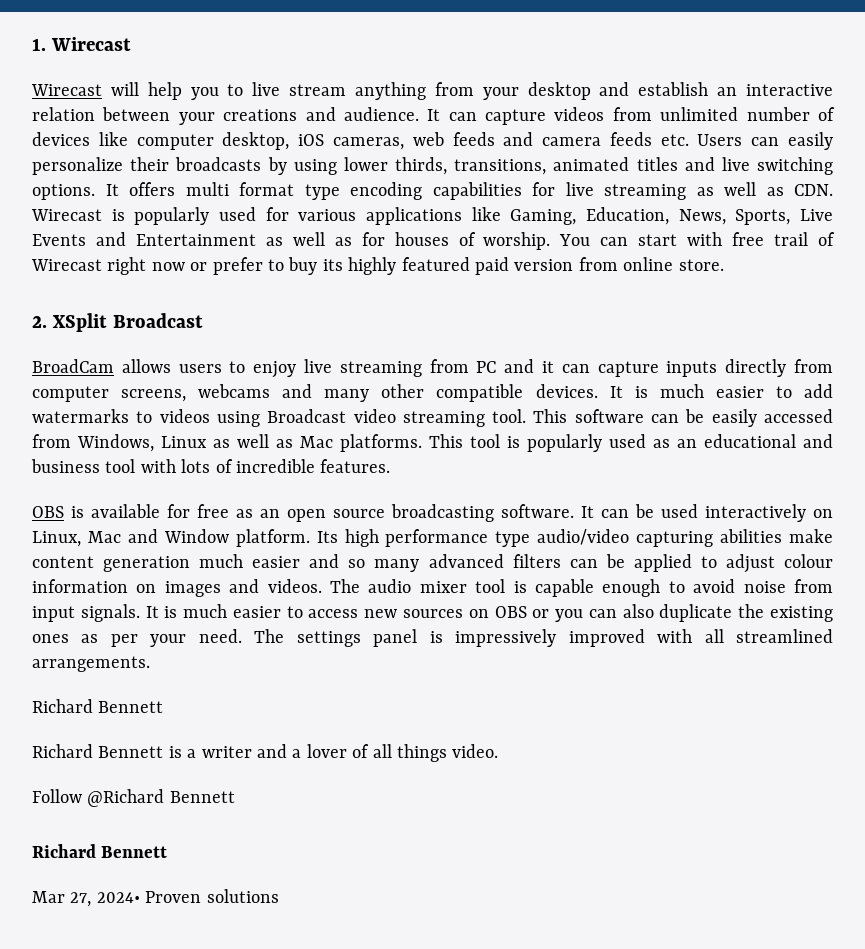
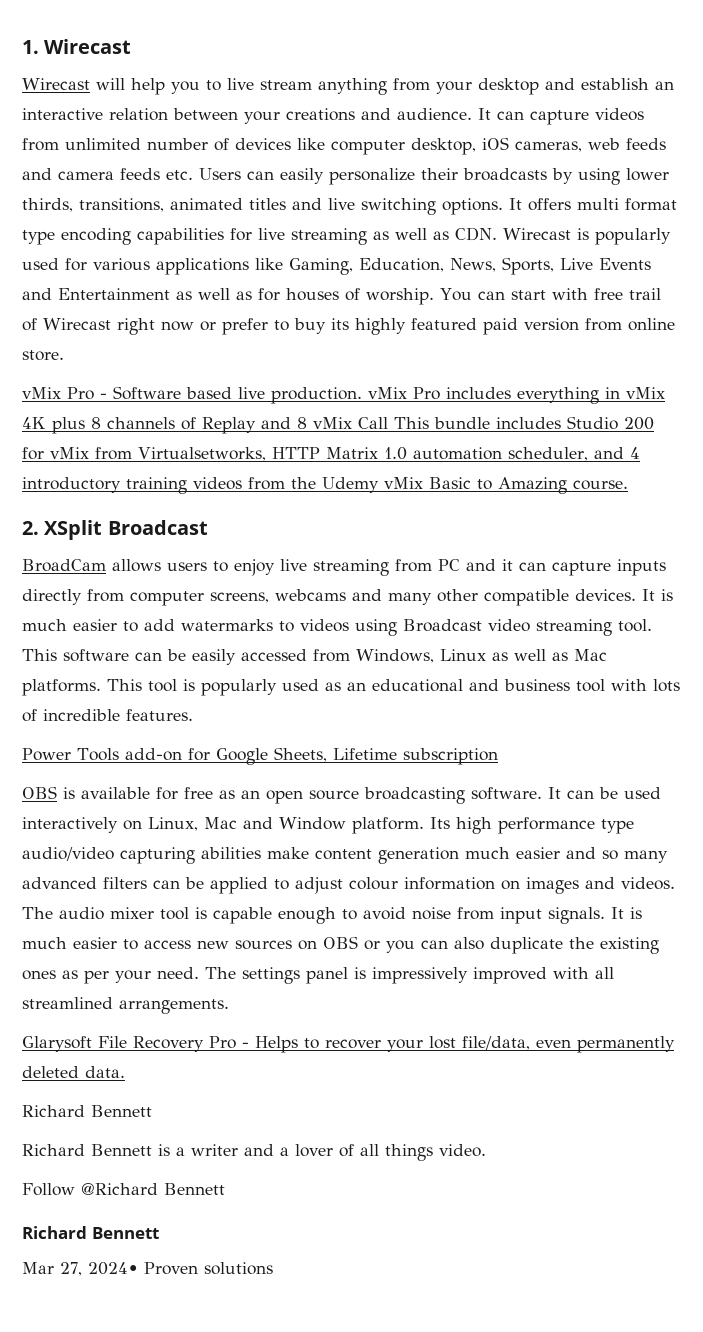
+ vMix Pro - Software based live production. vMix Pro includes everything in vMix 4K plus 8 channels of Replay and 8 vMix Call This bundle includes Studio 200 for vMix from Virtualsetworks, HTTP Matrix 1.0 automation scheduler, and 4 introductory training videos from the Udemy vMix Basic to Amazing course.
+ Power Tools add-on for Google Sheets, Lifetime subscription
+ Glarysoft File Recovery Pro - Helps to recover your lost file/data, even permanently deleted data.

